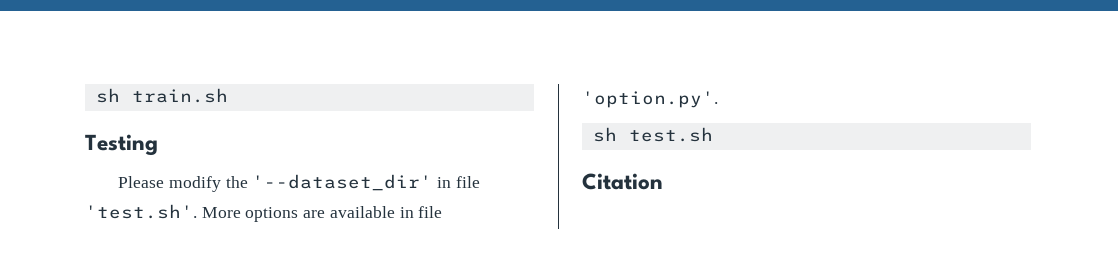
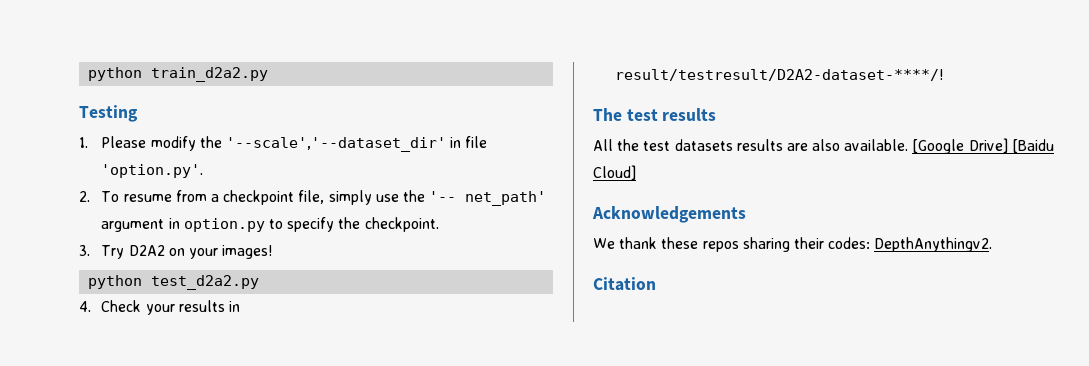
- sh train.sh
+ python train_d2a2.py
- Please modify the '--dataset_dir' in file 'test.sh'. More options are available in file 'option.py'.
- sh test.sh
+ 1. Please modify the '--scale','--dataset_dir' in file 'option.py'.
+ 2. To resume from a checkpoint file, simply use the '-- net_path' argument in option.py to specify the checkpoint.
+ 3. Try D2A2 on your images!
+ python test_d2a2.py
+ 4. Check your results in result/testresult/D2A2-dataset-****/!
+ The test results
+ All the test datasets results are also available. [Google Drive] [Baidu Cloud]
+ Acknowledgements
+ We thank these repos sharing their codes: DepthAnythingv2.

